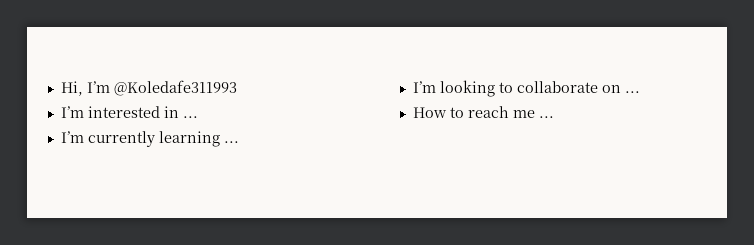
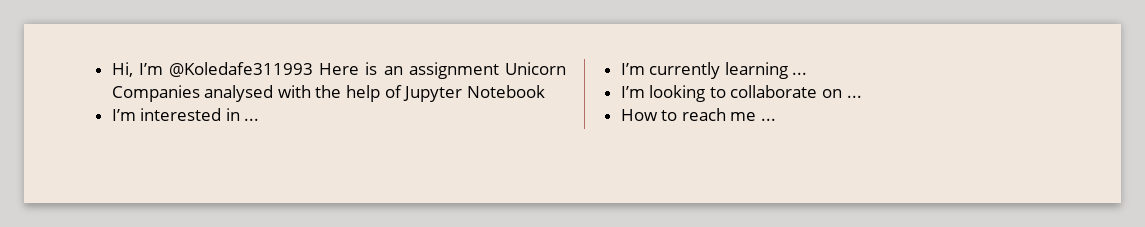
- Hi, I’m @Koledafe311993
+ Hi, I’m @Koledafe311993 Here is an assignment Unicorn Companies analysed with the help of Jupyter Notebook

